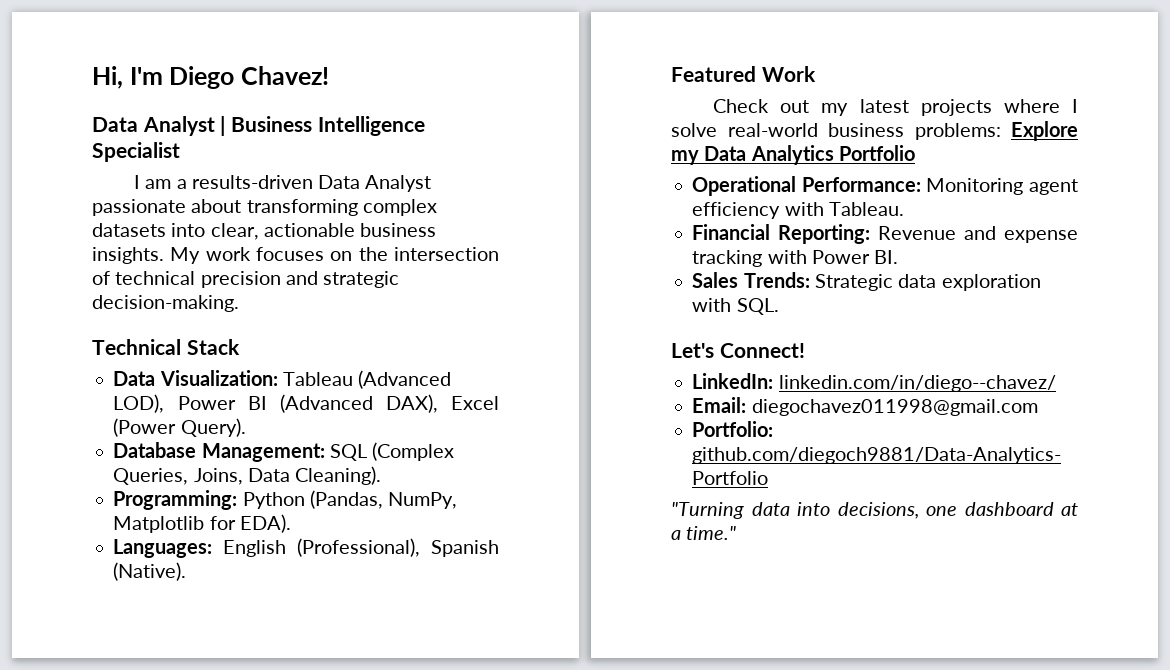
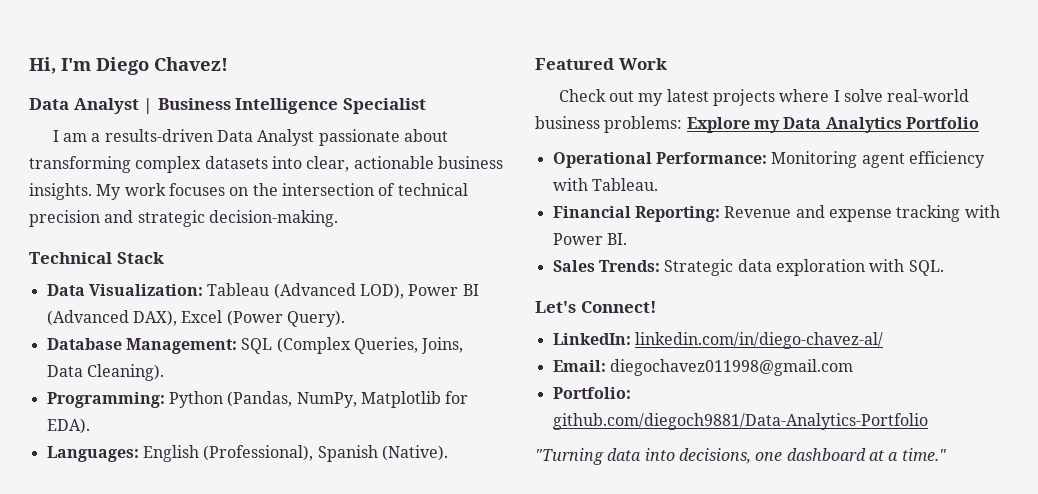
- LinkedIn: linkedin.com/in/diego--chavez/
+ LinkedIn: linkedin.com/in/diego-chavez-al/

